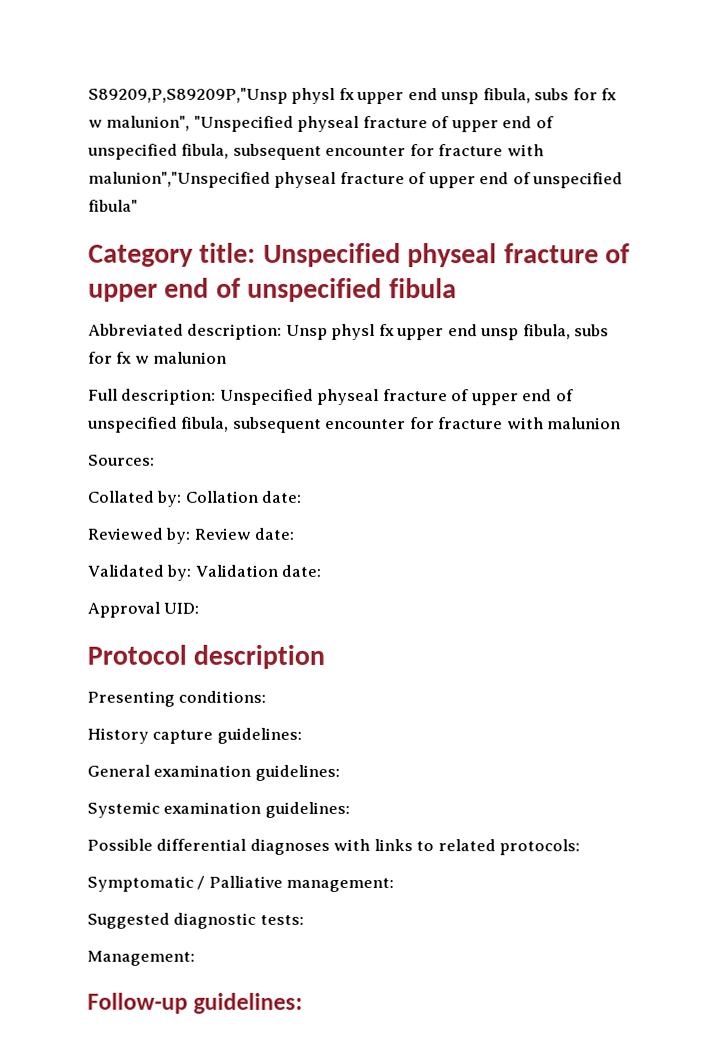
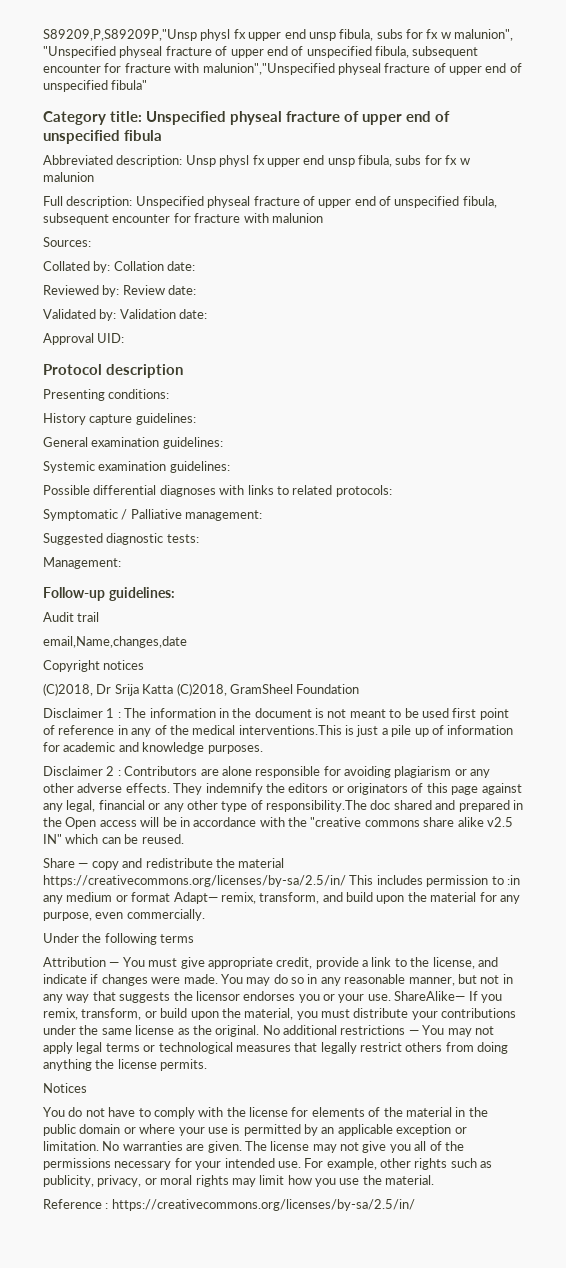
+ Audit trail
+ email,Name,changes,date
+ Copyright notices
+ (C)2018, Dr Srija Katta (C)2018, GramSheel Foundation
+ Disclaimer 1 : The information in the document is not meant to be used first point of reference in any of the medical interventions.This is just a pile up of information for academic and knowledge purposes.
+ Disclaimer 2 : Contributors are alone responsible for avoiding plagiarism or any other adverse effects. They indemnify the editors or originators of this page against any legal, financial or any other type of responsibility.The doc shared and prepared in the Open access will be in accordance with the "creative commons share alike v2.5 IN" which can be reused.
+ Share — copy and redistribute the material https://creativecommons.org/licenses/by-sa/2.5/in/ This includes permission to :in any medium or format Adapt— remix, transform, and build upon the material for any purpose, even commercially.
+ Under the following terms
+ Attribution — You must give appropriate credit, provide a link to the license, and indicate if changes were made. You may do so in any reasonable manner, but not in any way that suggests the licensor endorses you or your use. ShareAlike— If you remix, transform, or build upon the material, you must distribute your contributions under the same license as the original. No additional restrictions — You may not apply legal terms or technological measures that legally restrict others from doing anything the license permits.
+ Notices
+ You do not have to comply with the license for elements of the material in the public domain or where your use is permitted by an applicable exception or limitation. No warranties are given. The license may not give you all of the permissions necessary for your intended use. For example, other rights such as publicity, privacy, or moral rights may limit how you use the material.
+ Reference : https://creativecommons.org/licenses/by-sa/2.5/in/

